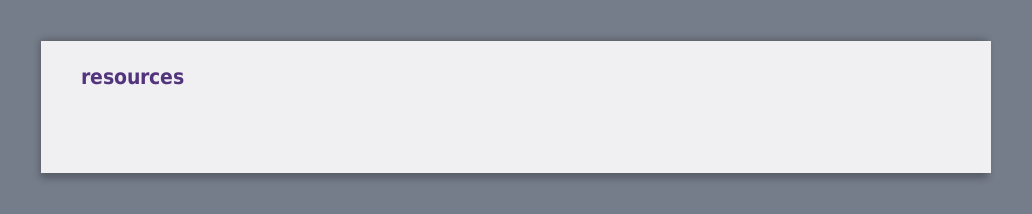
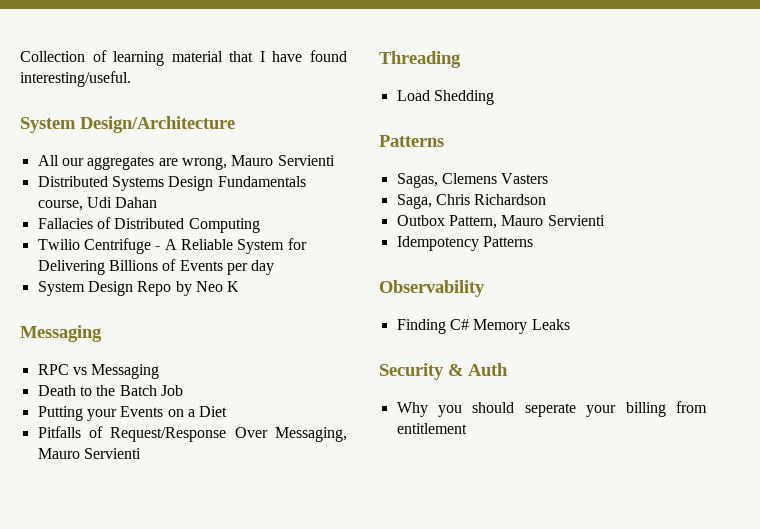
- resources
+ Collection of learning material that I have found interesting/useful.
+ System Design/Architecture
+ All our aggregates are wrong, Mauro Servienti
+ Distributed Systems Design Fundamentals course, Udi Dahan
+ Fallacies of Distributed Computing
+ Twilio Centrifuge - A Reliable System for Delivering Billions of Events per day
+ System Design Repo by Neo K
+ Messaging
+ RPC vs Messaging
+ Death to the Batch Job
+ Putting your Events on a Diet
+ Pitfalls of Request/Response Over Messaging, Mauro Servienti
+ Threading
+ Load Shedding
+ Patterns
+ Sagas, Clemens Vasters
+ Saga, Chris Richardson
+ Outbox Pattern, Mauro Servienti
+ Idempotency Patterns
+ Observability
+ Finding C# Memory Leaks
+ Security & Auth
+ Why you should seperate your billing from entitlement

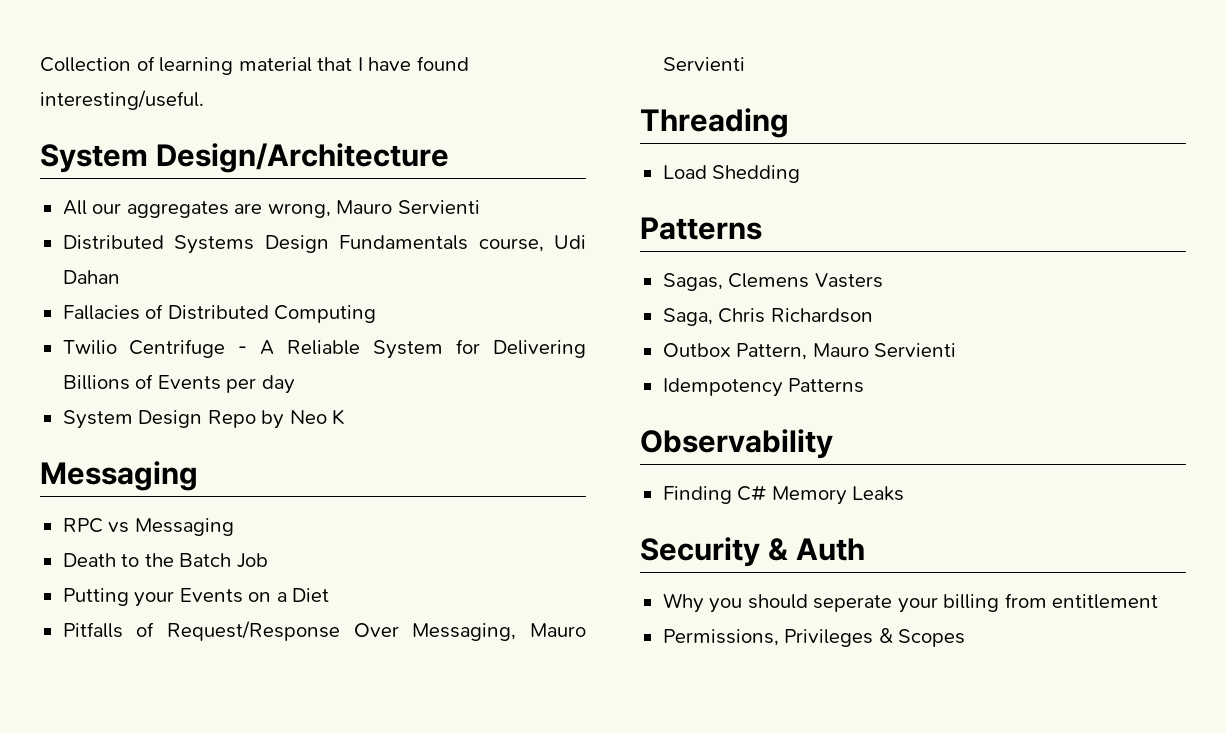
+ Permissions, Privileges & Scopes

